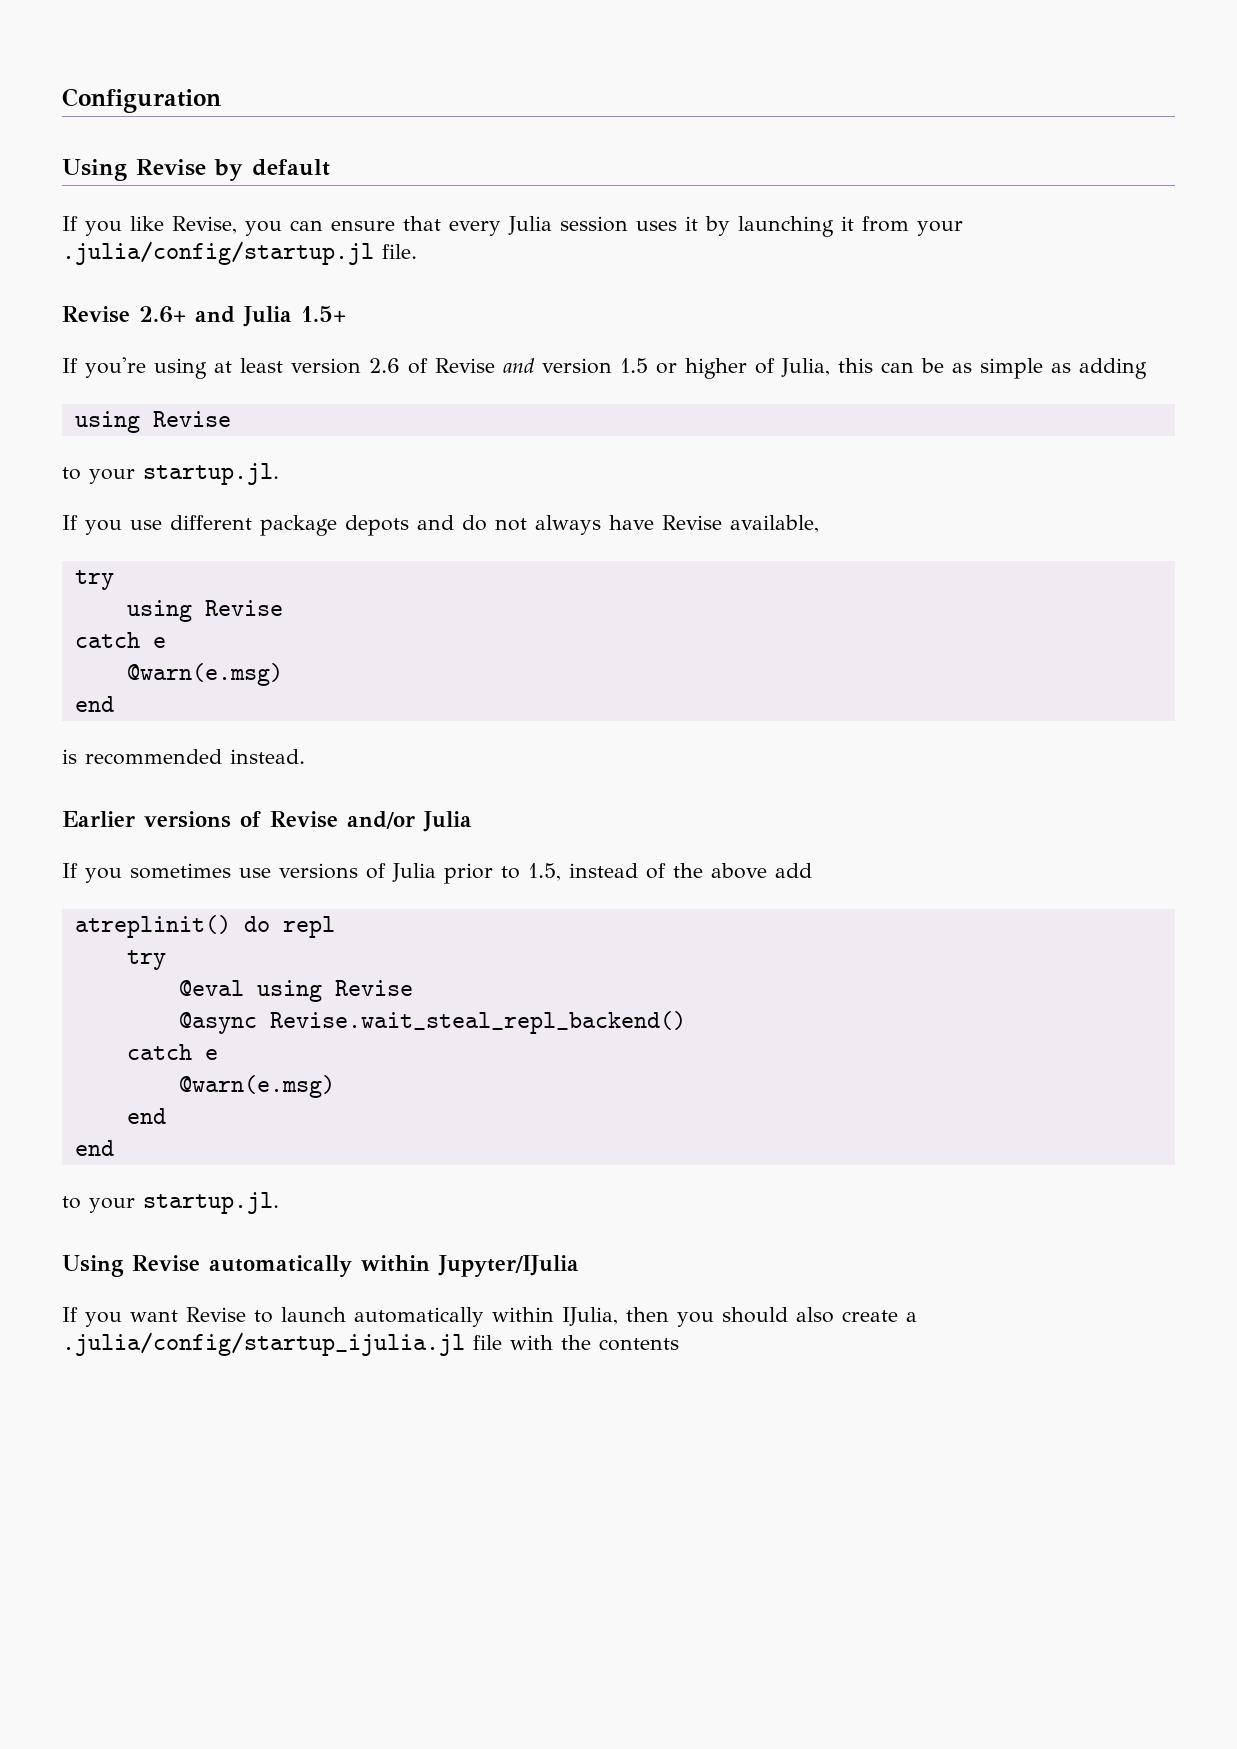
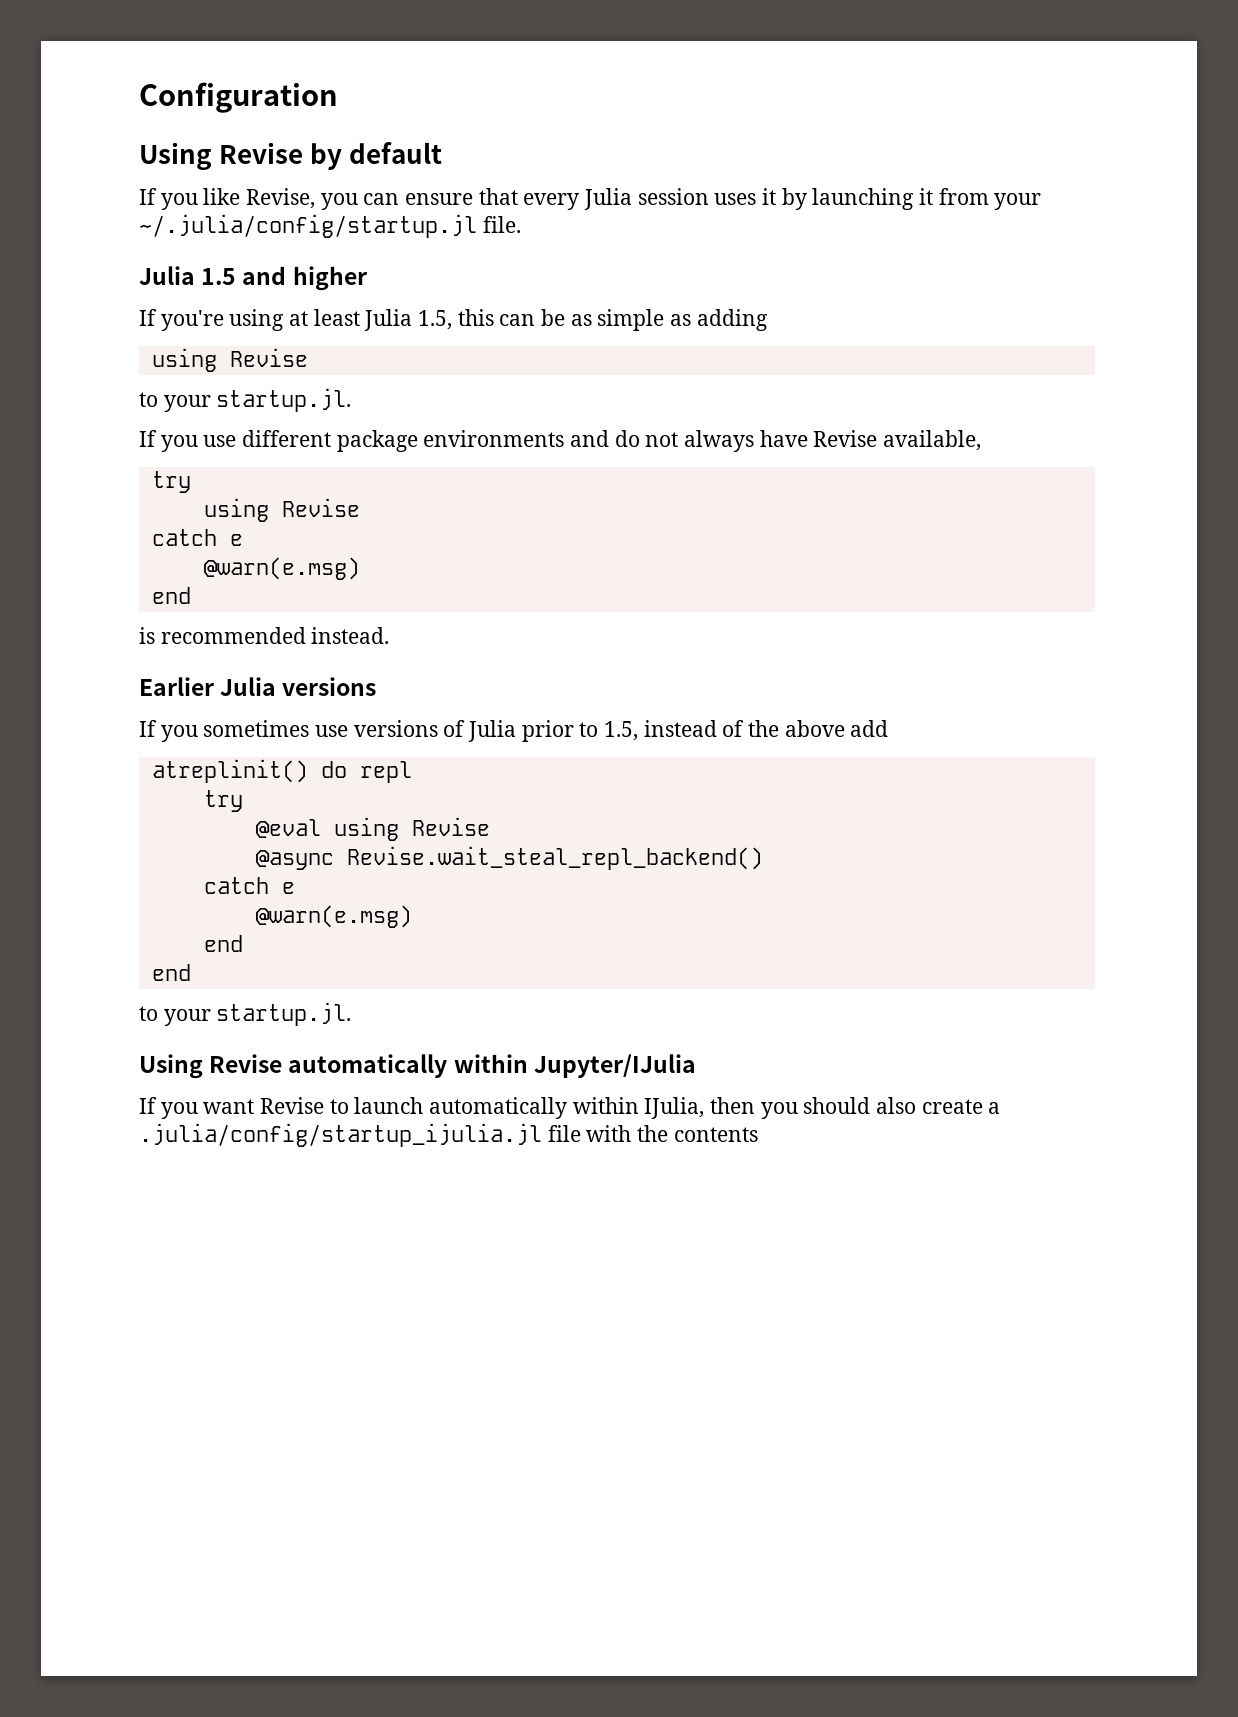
- If you like Revise, you can ensure that every Julia session uses it by launching it from your .julia/config/startup.jl file.
+ If you like Revise, you can ensure that every Julia session uses it by launching it from your ~/.julia/config/startup.jl file.
- Revise 2.6+ and Julia 1.5+
+ Julia 1.5 and higher
- If you're using at least version 2.6 of Revise and version 1.5 or higher of Julia, this can be as simple as adding
+ If you're using at least Julia 1.5, this can be as simple as adding
- If you use different package depots and do not always have Revise available,
+ If you use different package environments and do not always have Revise available,
- Earlier versions of Revise and/or Julia
+ Earlier Julia versions

